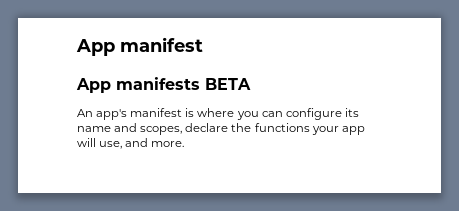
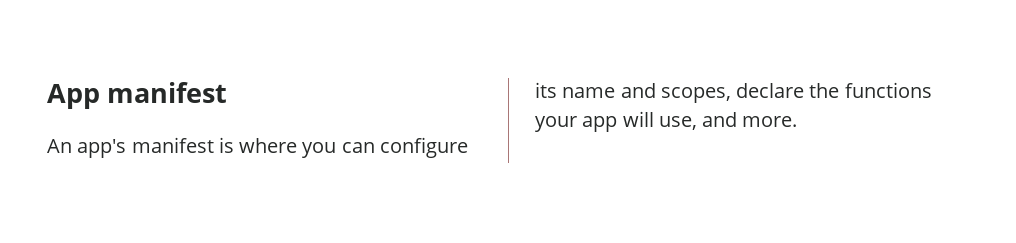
- App manifests BETA

